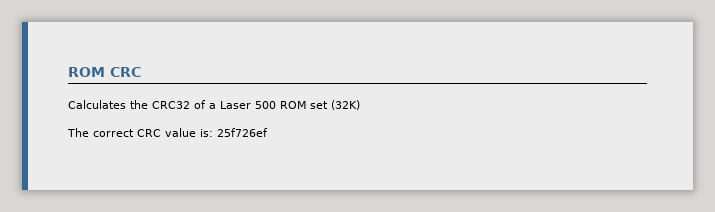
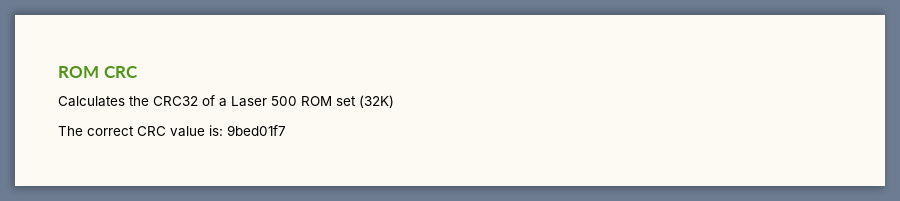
- The correct CRC value is: 25f726ef
+ The correct CRC value is: 9bed01f7

